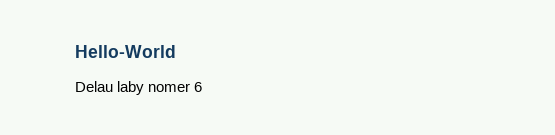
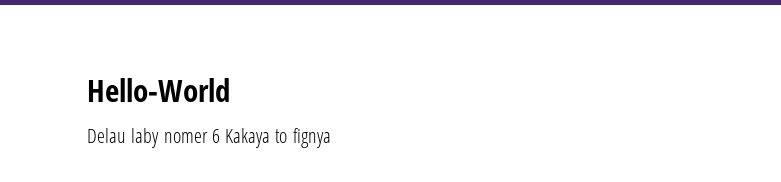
- Delau laby nomer 6
+ Delau laby nomer 6 Kakaya to fignya

